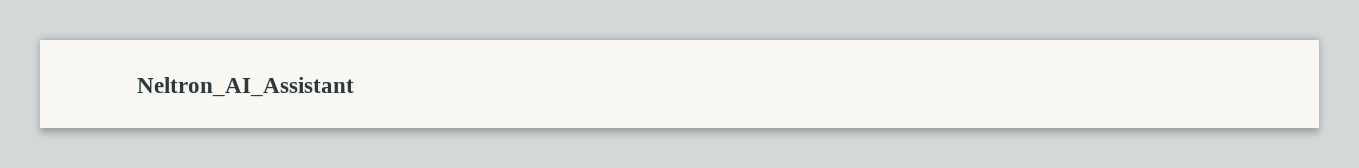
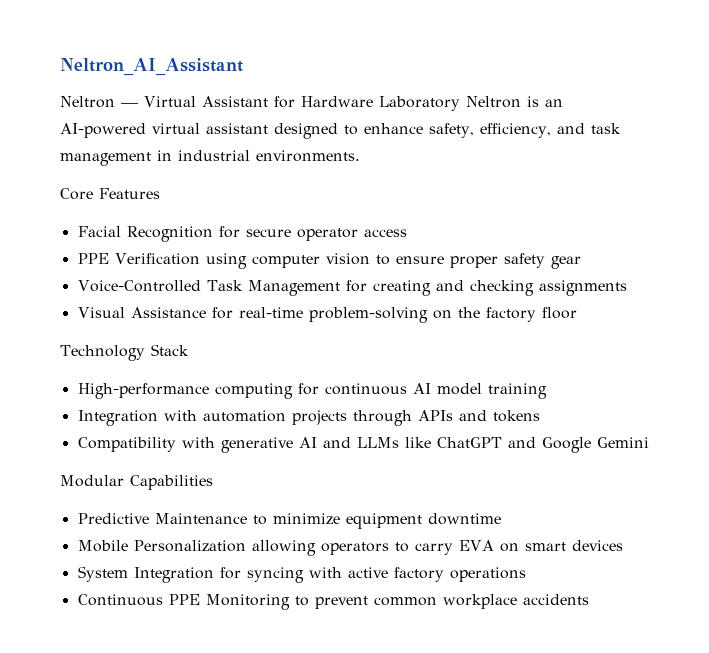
+ Neltron — Virtual Assistant for Hardware Laboratory Neltron is an AI-powered virtual assistant designed to enhance safety, efficiency, and task management in industrial environments.
+ Core Features
+ Facial Recognition for secure operator access
+ PPE Verification using computer vision to ensure proper safety gear
+ Voice-Controlled Task Management for creating and checking assignments
+ Visual Assistance for real-time problem-solving on the factory floor
+ Technology Stack
+ High-performance computing for continuous AI model training
+ Integration with automation projects through APIs and tokens
+ Compatibility with generative AI and LLMs like ChatGPT and Google Gemini
+ Modular Capabilities
+ Predictive Maintenance to minimize equipment downtime
+ Mobile Personalization allowing operators to carry EVA on smart devices
+ System Integration for syncing with active factory operations
+ Continuous PPE Monitoring to prevent common workplace accidents

